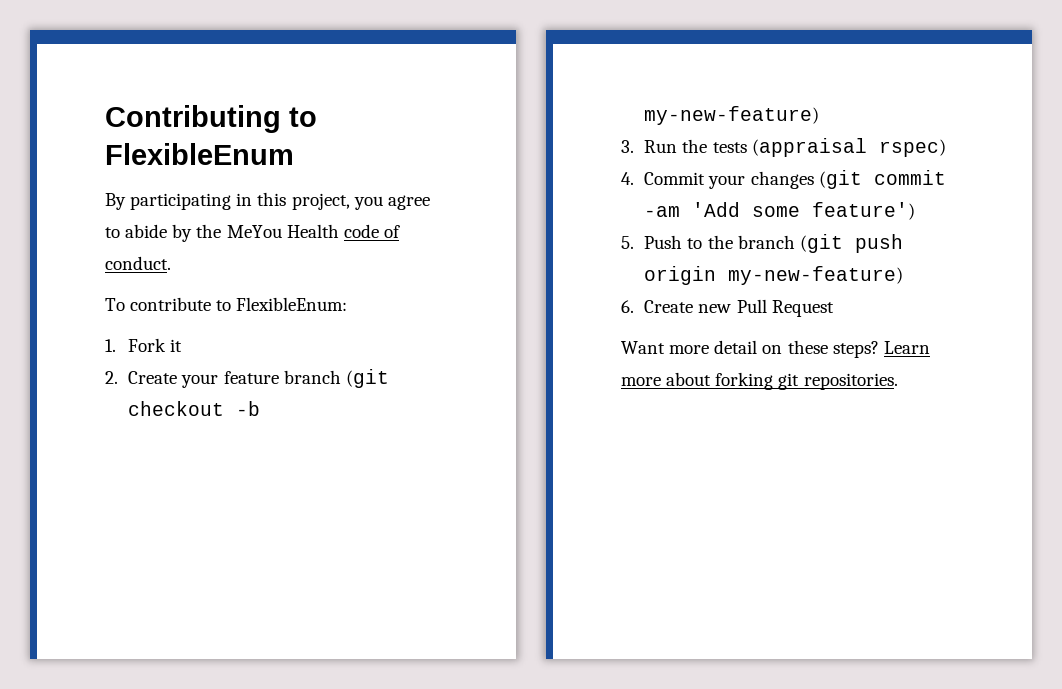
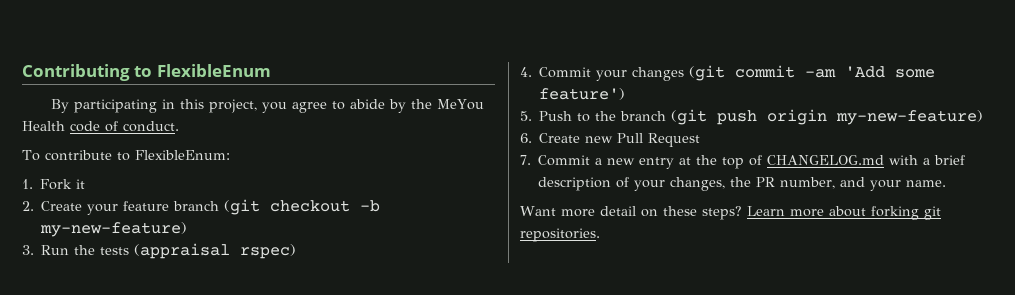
+ 7. Commit a new entry at the top of CHANGELOG.md with a brief description of your changes, the PR number, and your name.

